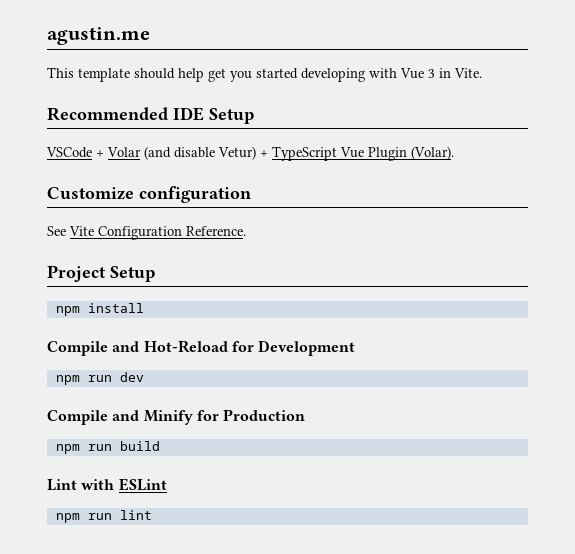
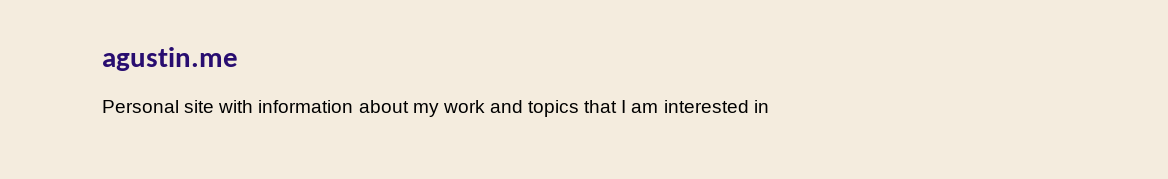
- This template should help get you started developing with Vue 3 in Vite.
- Recommended IDE Setup
- VSCode + Volar (and disable Vetur) + TypeScript Vue Plugin (Volar).
- Customize configuration
- See Vite Configuration Reference.
- Project Setup
- npm install
- Compile and Hot-Reload for Development
- npm run dev
- Compile and Minify for Production
- npm run build
- Lint with ESLint
- npm run lint
+ Personal site with information about my work and topics that I am interested in

